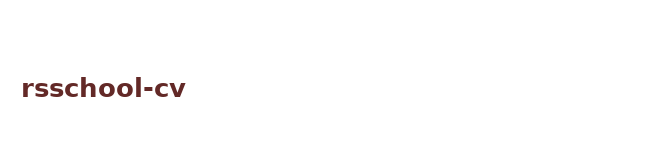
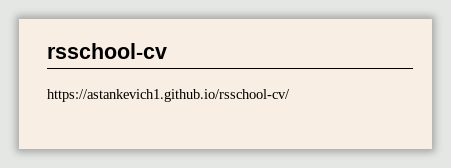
+ https://astankevich1.github.io/rsschool-cv/

